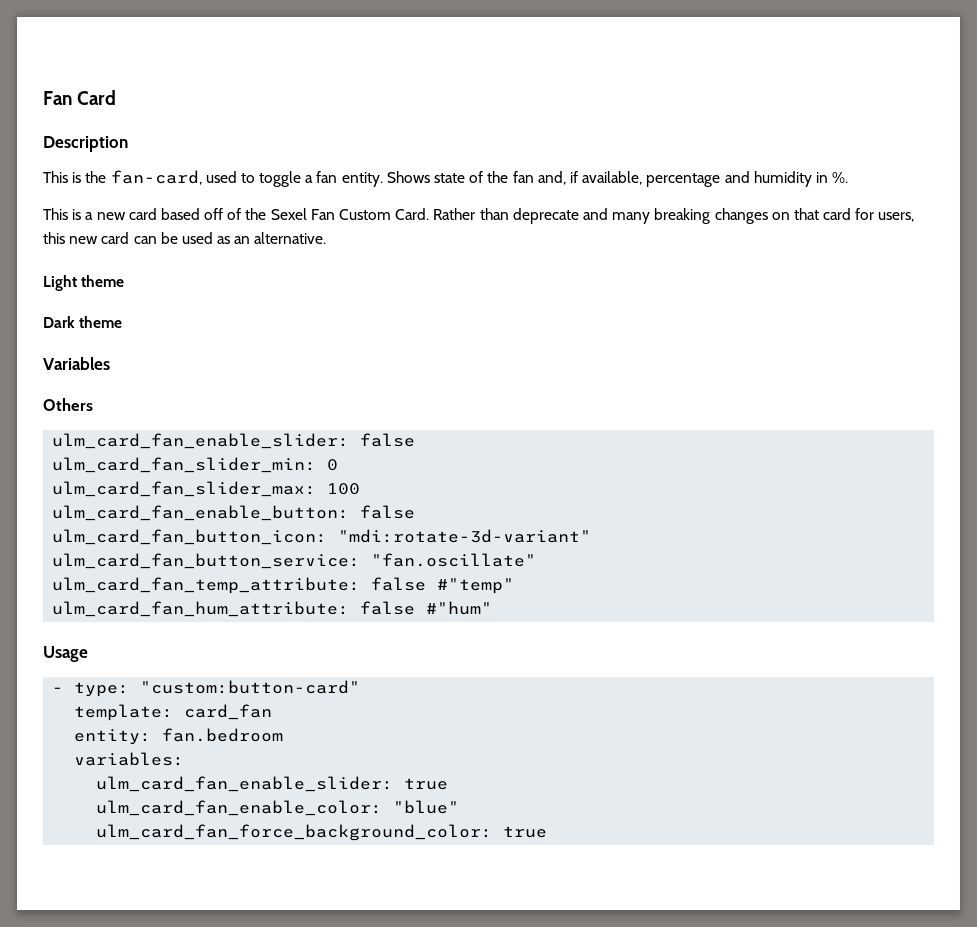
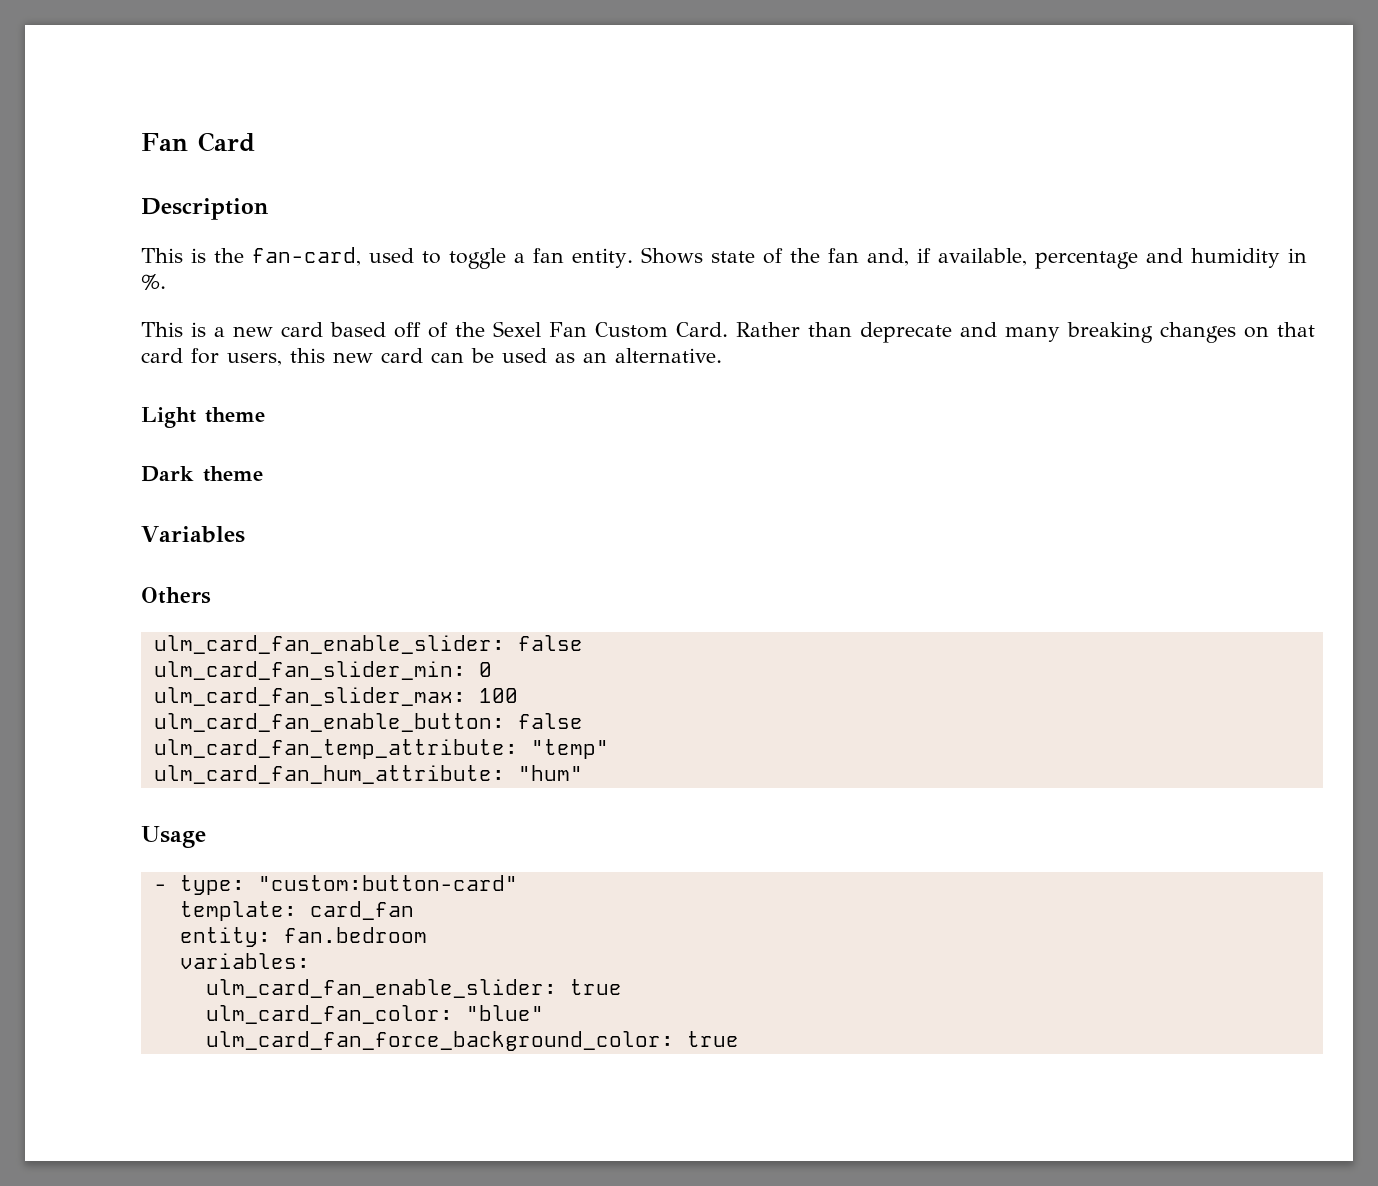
- ulm_card_fan_button_icon: "mdi:rotate-3d-variant"
- ulm_card_fan_button_service: "fan.oscillate"
- ulm_card_fan_temp_attribute: false #"temp"
+ ulm_card_fan_temp_attribute: "temp"
- ulm_card_fan_hum_attribute: false #"hum"
+ ulm_card_fan_hum_attribute: "hum"
- ulm_card_fan_enable_color: "blue"
+ ulm_card_fan_color: "blue"

